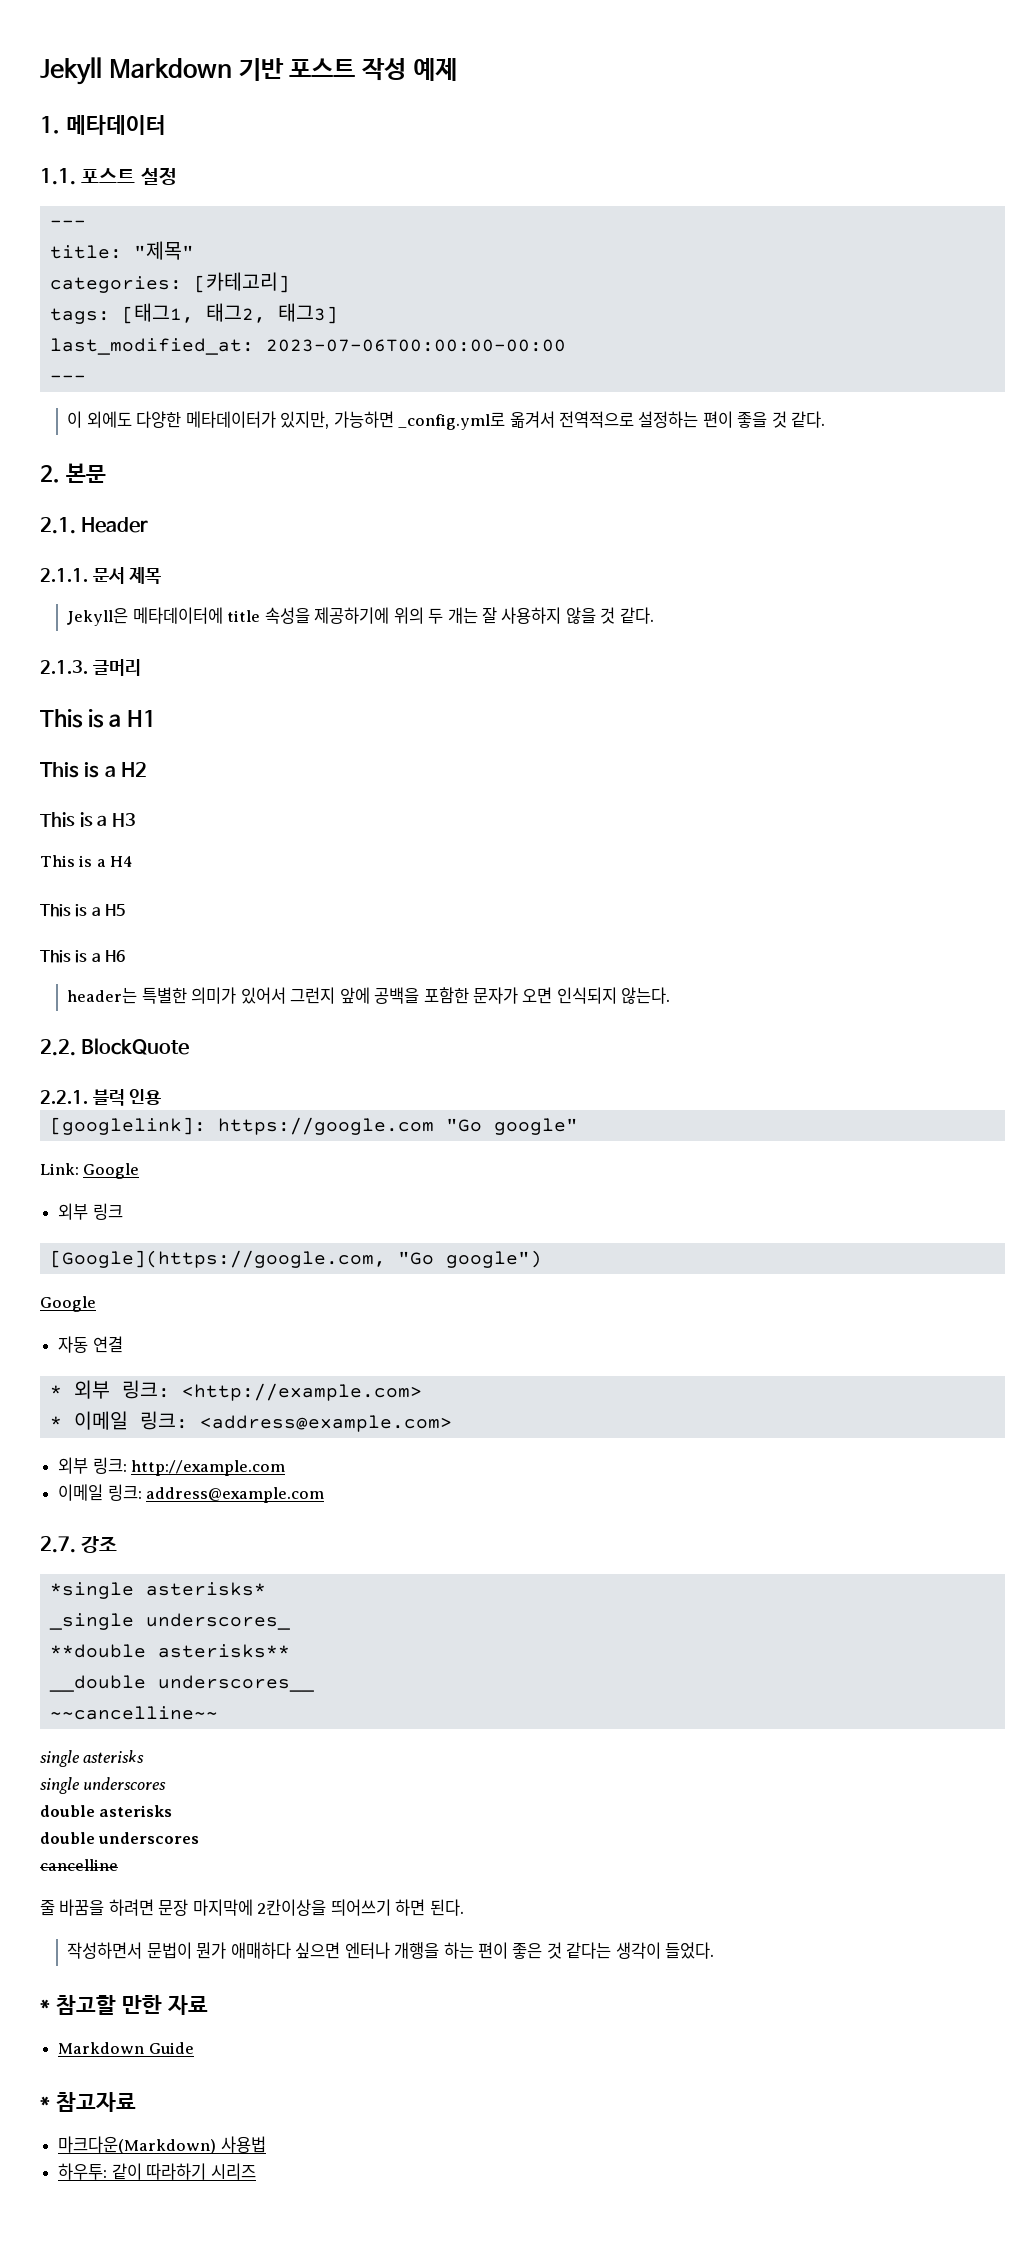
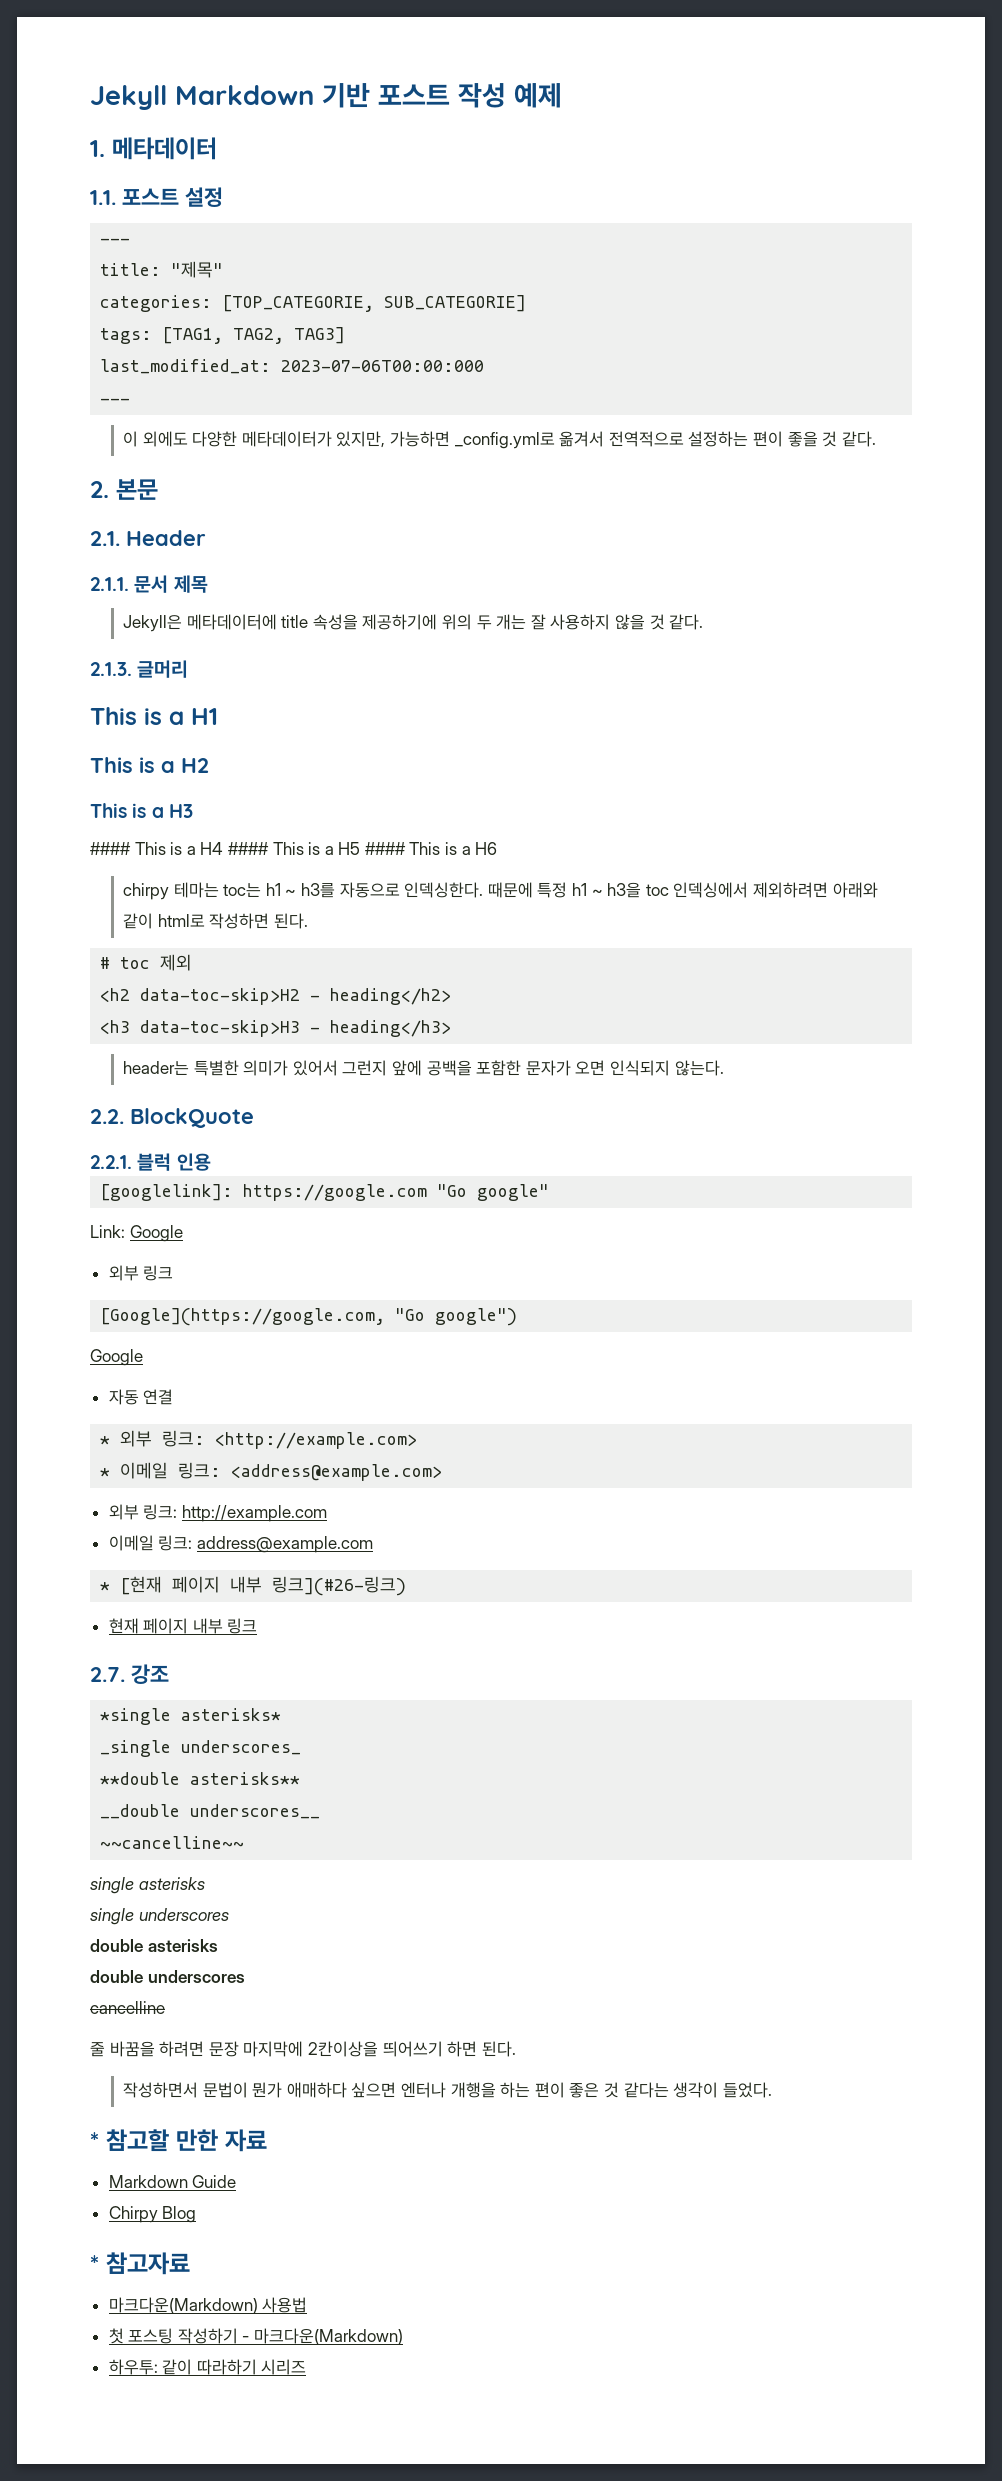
- categories: [카테고리]
+ categories: [TOP_CATEGORIE, SUB_CATEGORIE]
- tags: [태그1, 태그2, 태그3]
+ tags: [TAG1, TAG2, TAG3]
- last_modified_at: 2023-07-06T00:00:00-00:00
+ last_modified_at: 2023-07-06T00:00:000
- This is a H4
- This is a H5
- This is a H6
+ #### This is a H4 #### This is a H5 #### This is a H6
+ chirpy 테마는 toc는 h1 ~ h3를 자동으로 인덱싱한다. 때문에 특정 h1 ~ h3을 toc 인덱싱에서 제외하려면 아래와 같이 html로 작성하면 된다.
+ # toc 제외
+ <h2 data-toc-skip>H2 - heading</h2>
+ <h3 data-toc-skip>H3 - heading</h3>
+ * [현재 페이지 내부 링크](#26-링크)
+ 현재 페이지 내부 링크
+ Chirpy Blog
+ 첫 포스팅 작성하기 - 마크다운(Markdown)

